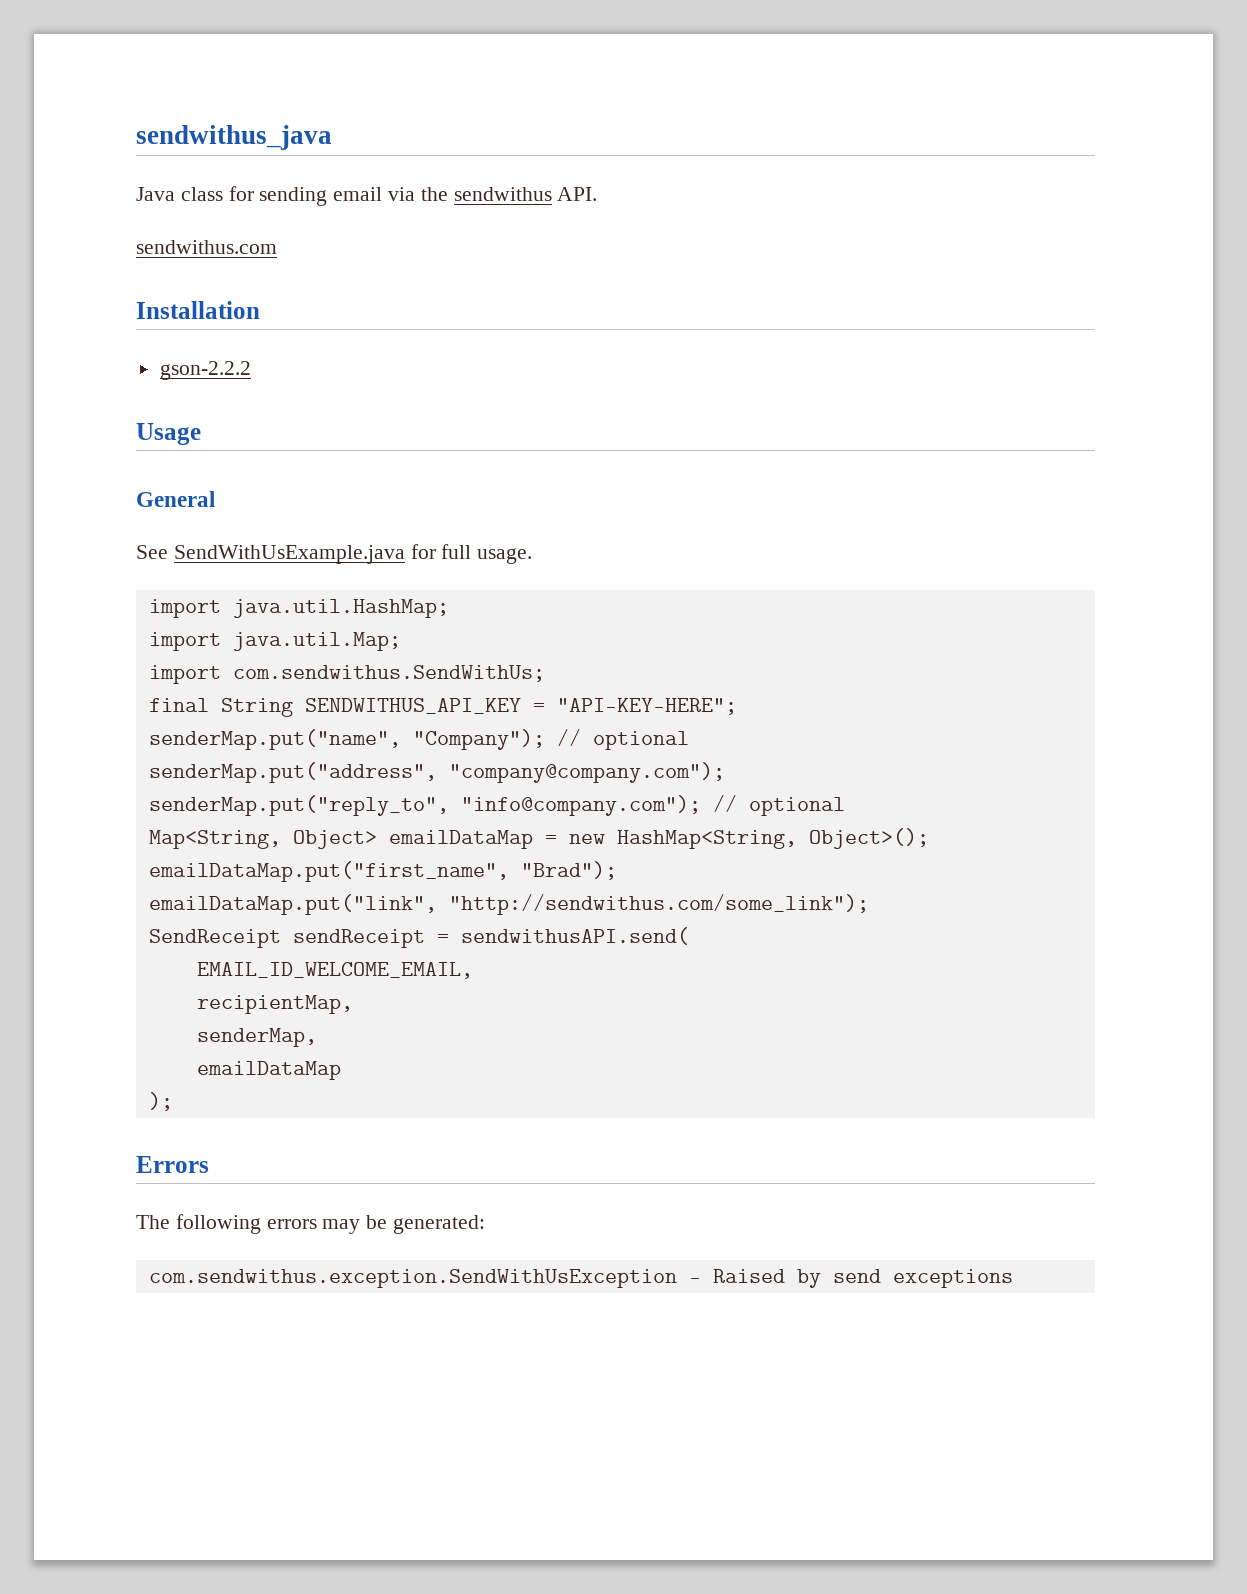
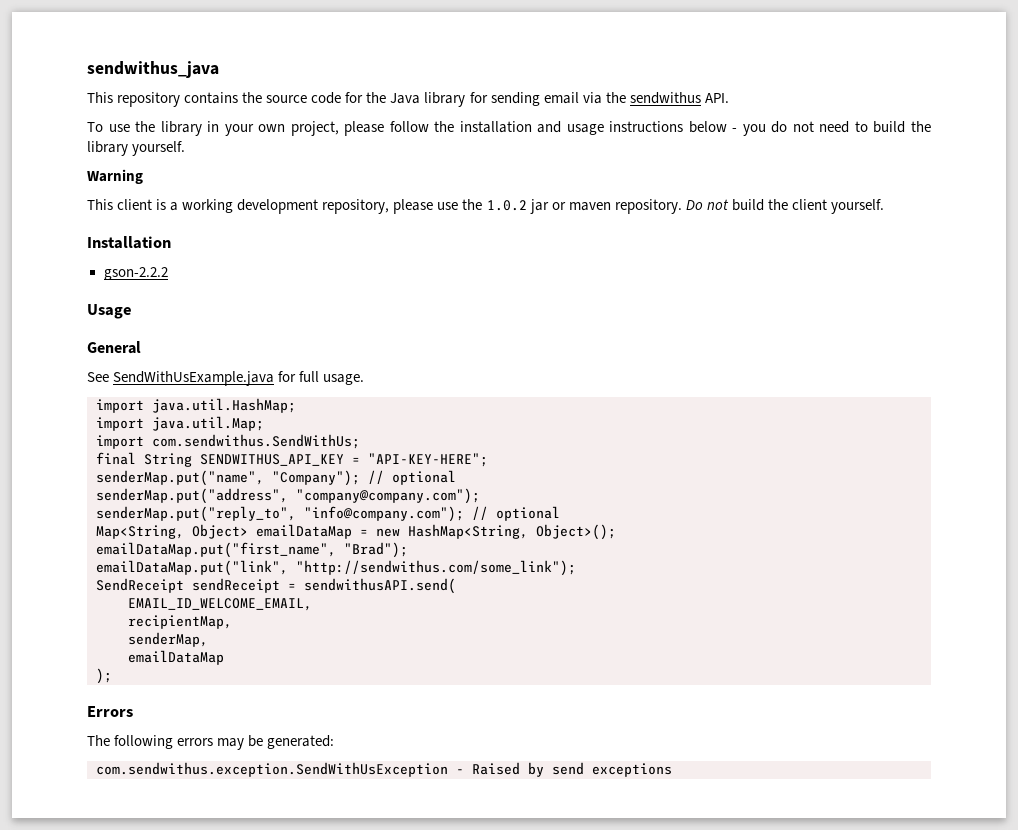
- Java class for sending email via the sendwithus API.
+ This repository contains the source code for the Java library for sending email via the sendwithus API.
- sendwithus.com
+ To use the library in your own project, please follow the installation and usage instructions below - you do not need to build the library yourself.
+ Warning
+ This client is a working development repository, please use the 1.0.2 jar or maven repository. Do not build the client yourself.

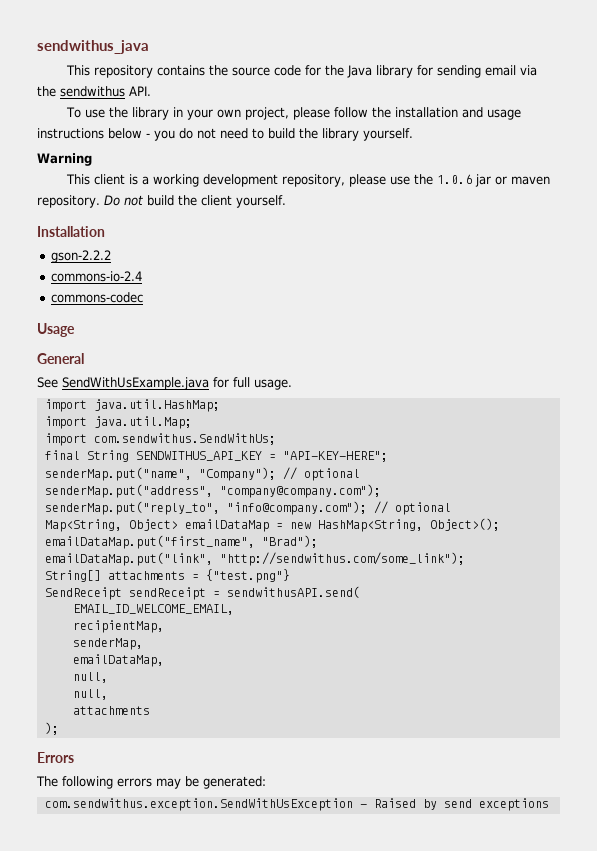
- This client is a working development repository, please use the 1.0.2 jar or maven repository.
+ This client is a working development repository, please use the 1.0.6 jar or maven repository.
+ commons-io-2.4
+ commons-codec
+ String[] attachments = {"test.png"}
  senderMap,
- emailDataMap
+ emailDataMap,
+ null,
+ null,
+ attachments

